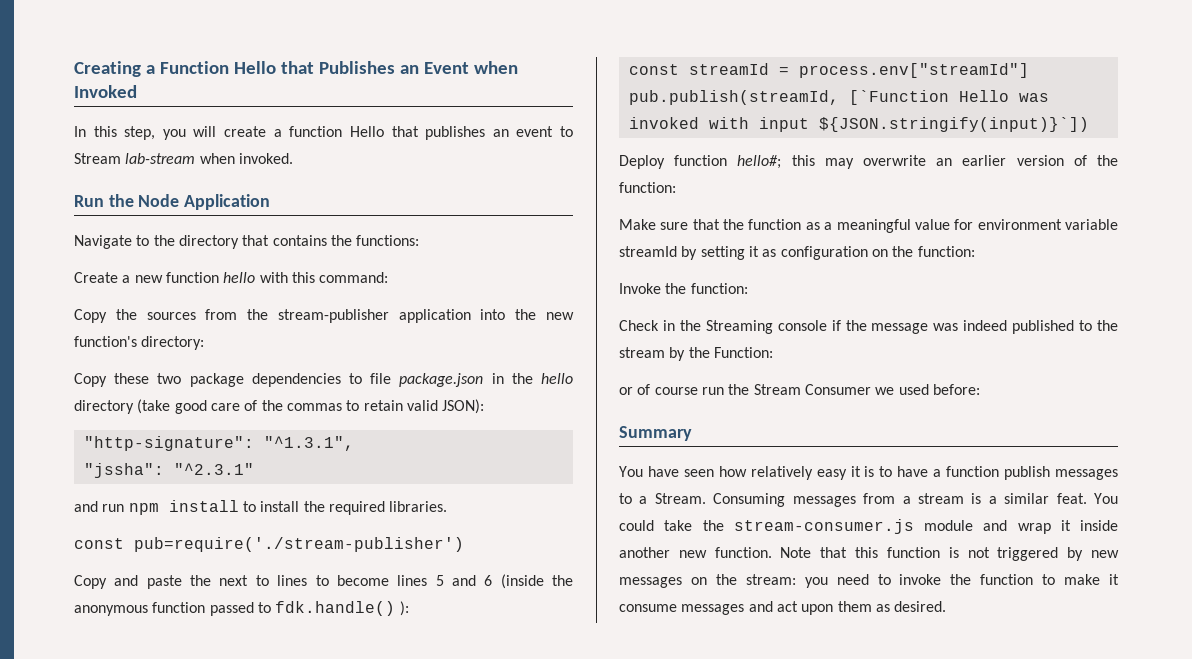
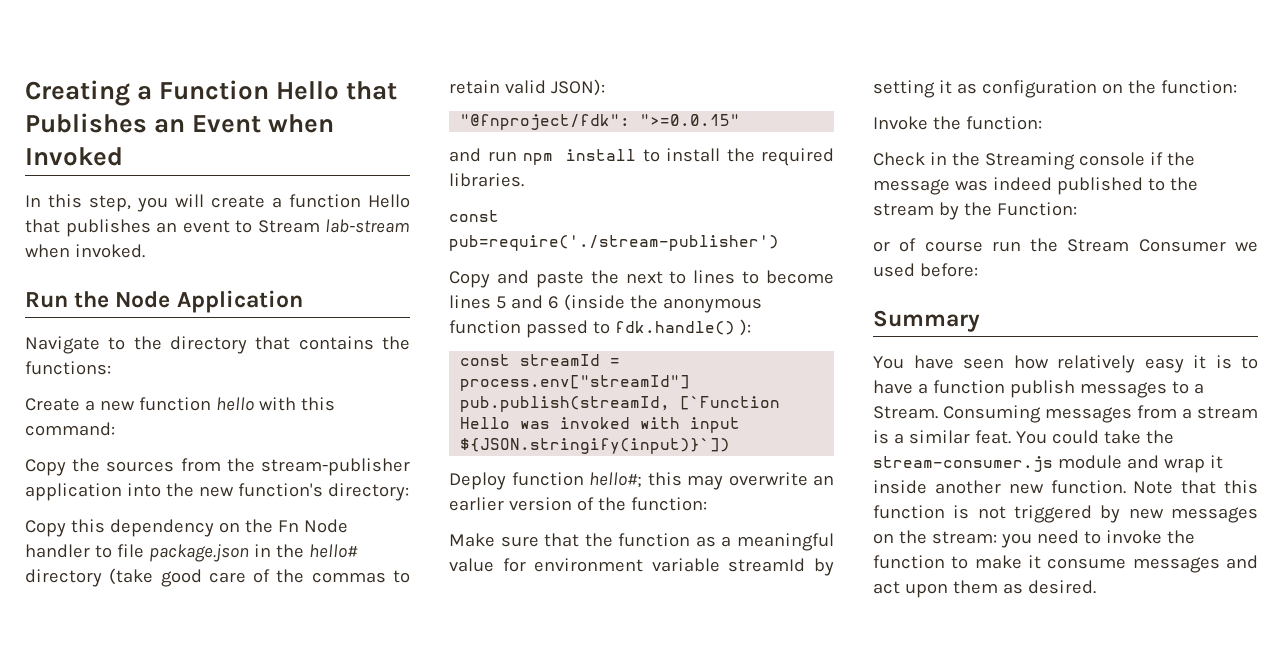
- Copy these two package dependencies to file package.json in the hello directory (take good care of the commas to retain valid JSON):
+ Copy this dependency on the Fn Node handler to file package.json in the hello# directory (take good care of the commas to retain valid JSON):
- "http-signature": "^1.3.1",
- "jssha": "^2.3.1"
+ "@fnproject/fdk": ">=0.0.15"

